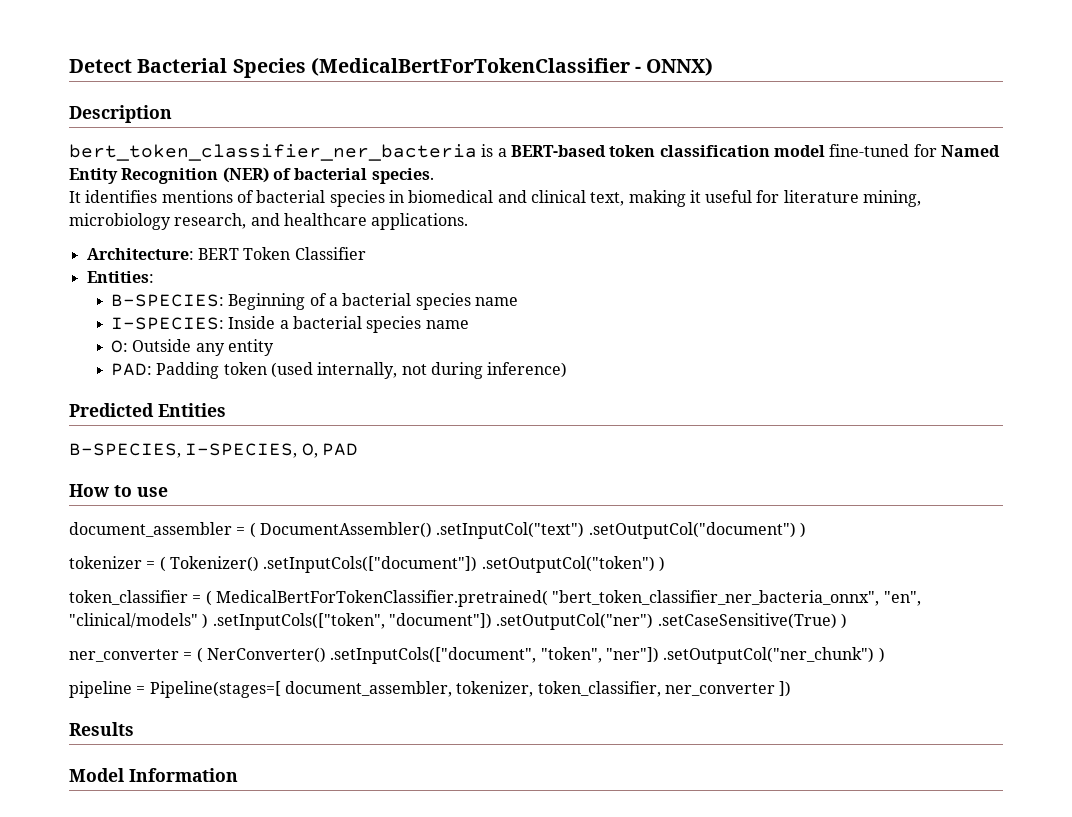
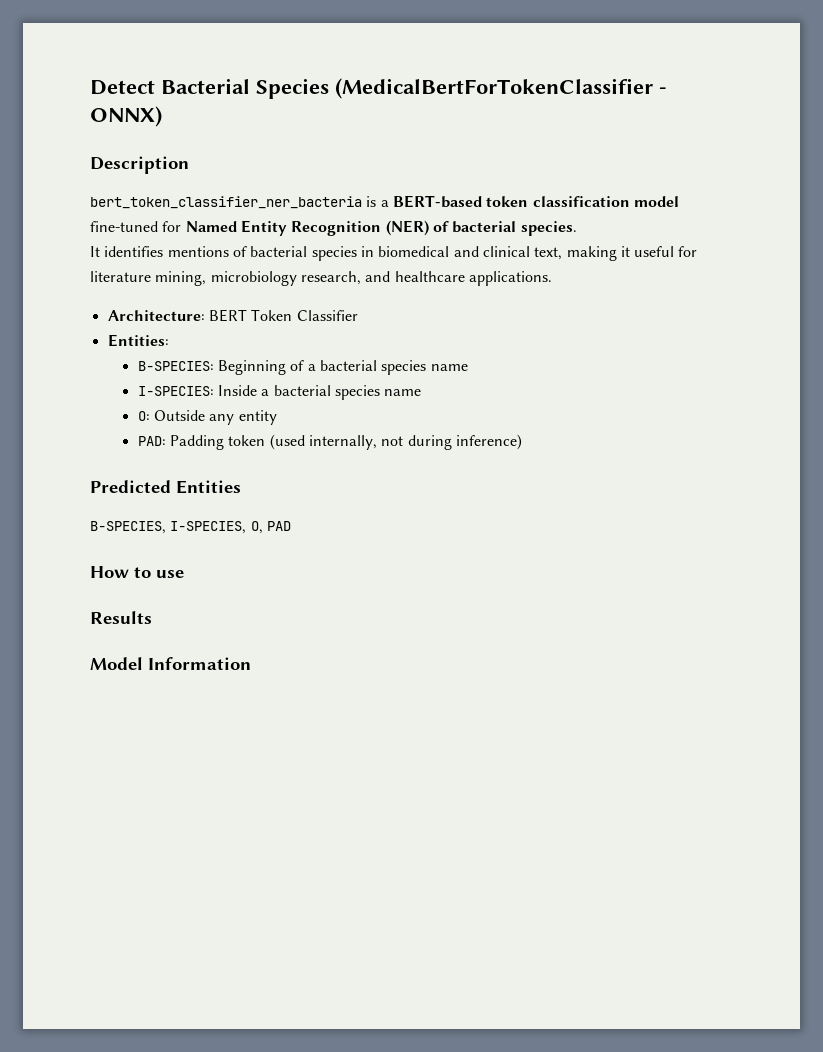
- document_assembler = ( DocumentAssembler() .setInputCol("text") .setOutputCol("document") )
- tokenizer = ( Tokenizer() .setInputCols(["document"]) .setOutputCol("token") )
- token_classifier = ( MedicalBertForTokenClassifier.pretrained( "bert_token_classifier_ner_bacteria_onnx", "en", "clinical/models" ) .setInputCols(["token", "document"]) .setOutputCol("ner") .setCaseSensitive(True) )
- ner_converter = ( NerConverter() .setInputCols(["document", "token", "ner"]) .setOutputCol("ner_chunk") )
- pipeline = Pipeline(stages=[ document_assembler, tokenizer, token_classifier, ner_converter ])

